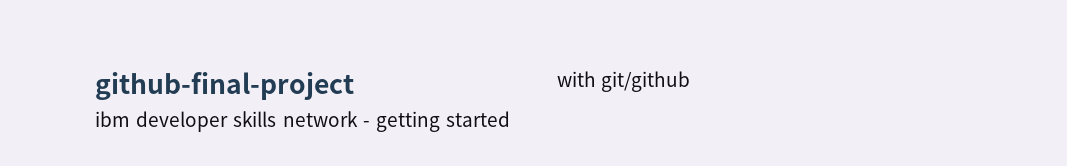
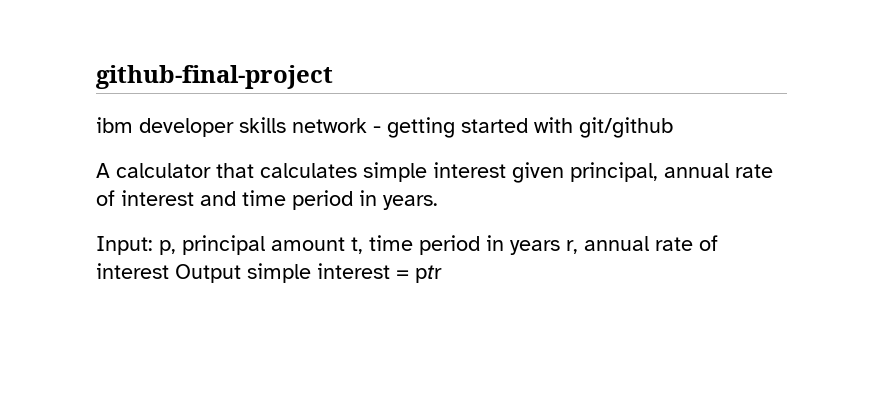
+ A calculator that calculates simple interest given principal, annual rate of interest and time period in years.
+ Input: p, principal amount t, time period in years r, annual rate of interest Output simple interest = ptr

